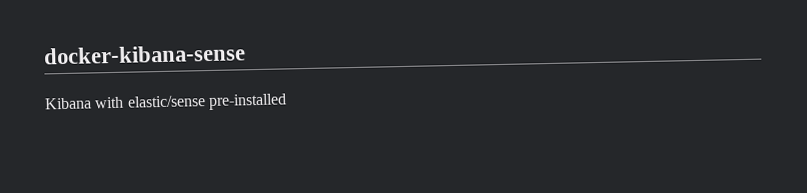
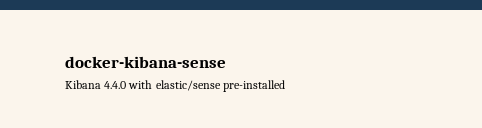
- Kibana with elastic/sense pre-installed
+ Kibana 4.4.0 with elastic/sense pre-installed

